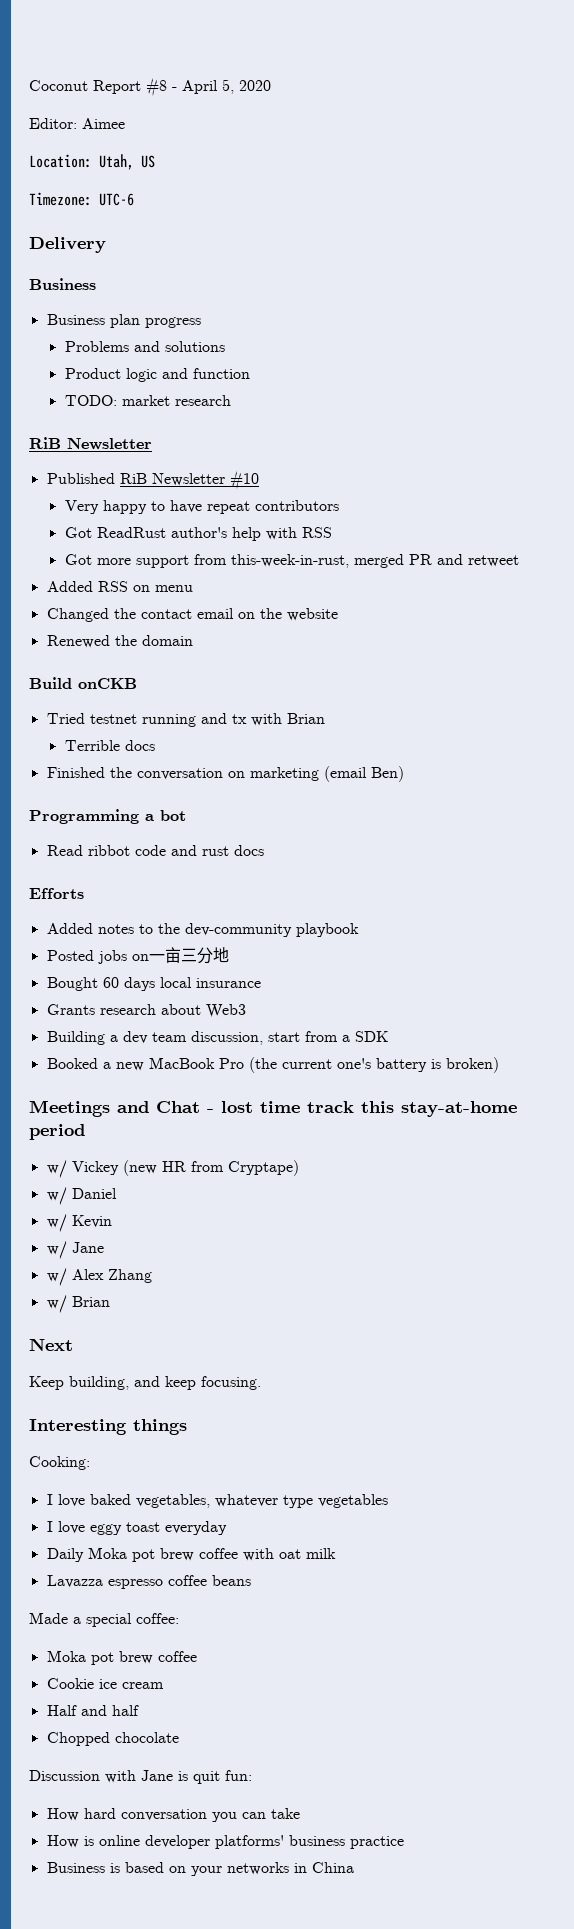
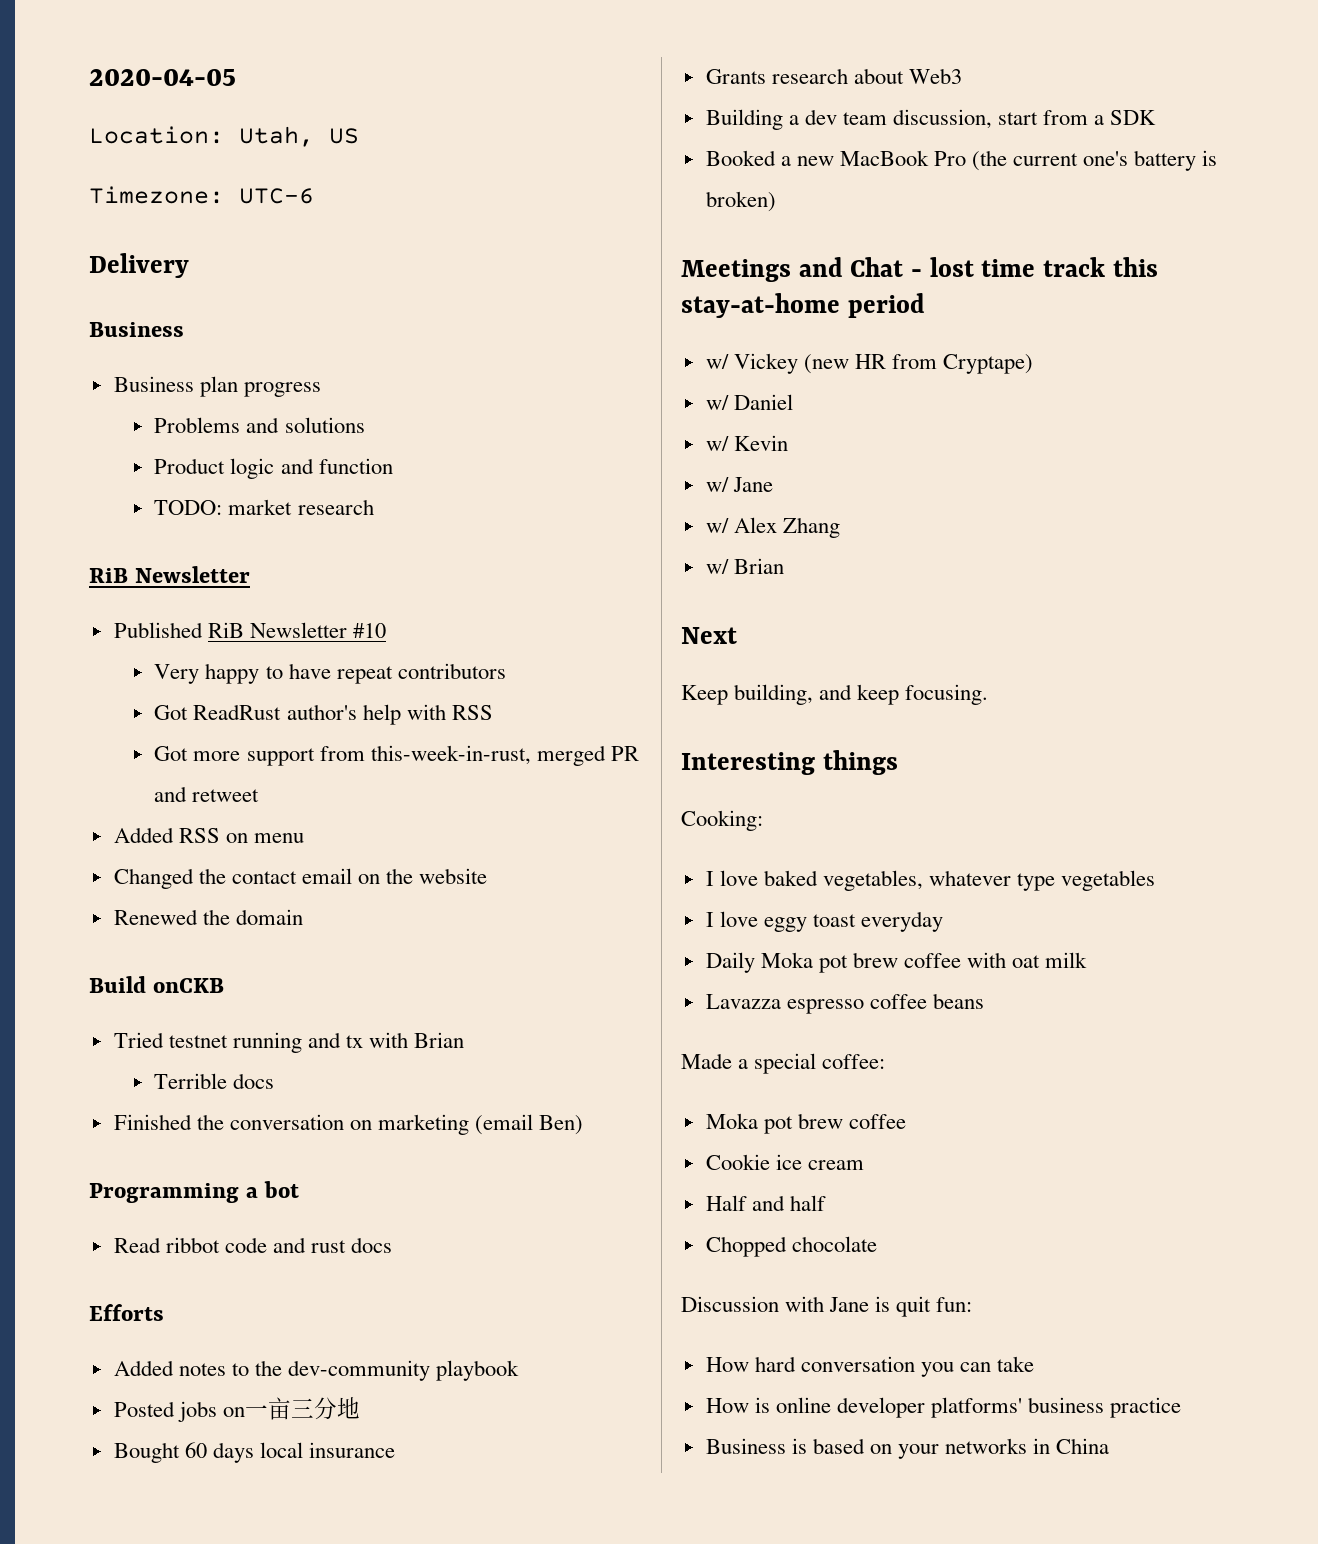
- Coconut Report #8 - April 5, 2020
- Editor: Aimee
+ 2020-04-05

